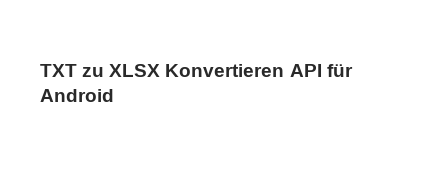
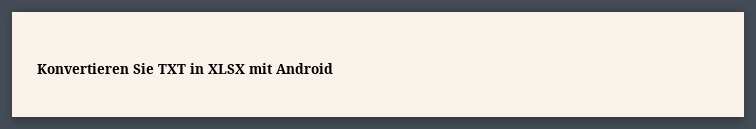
- TXT zu XLSX Konvertieren API für Android
+ Konvertieren Sie TXT in XLSX mit Android

